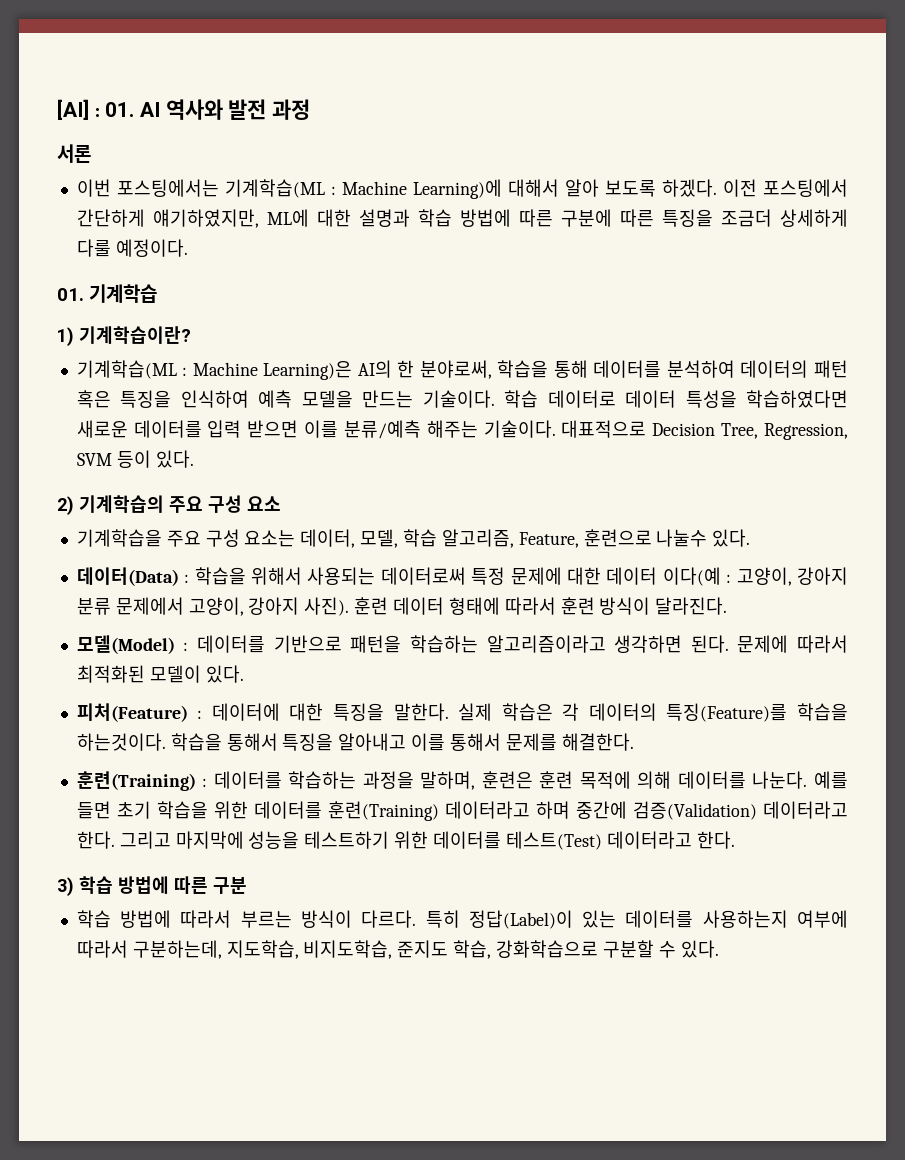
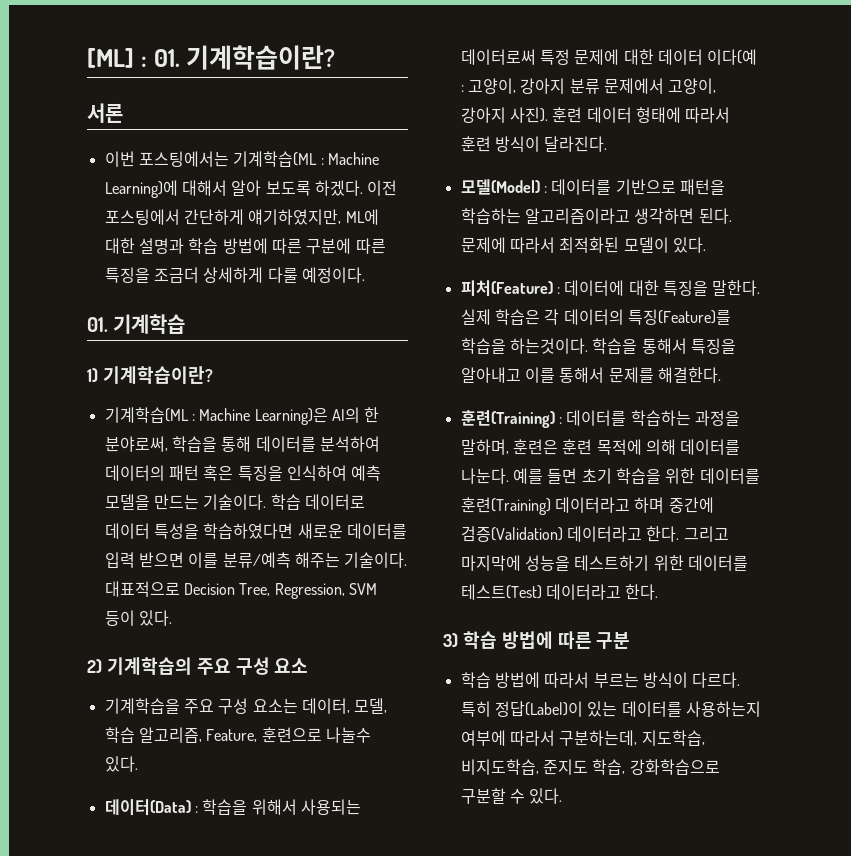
- [AI] : 01. AI 역사와 발전 과정
+ [ML] : 01. 기계학습이란?

